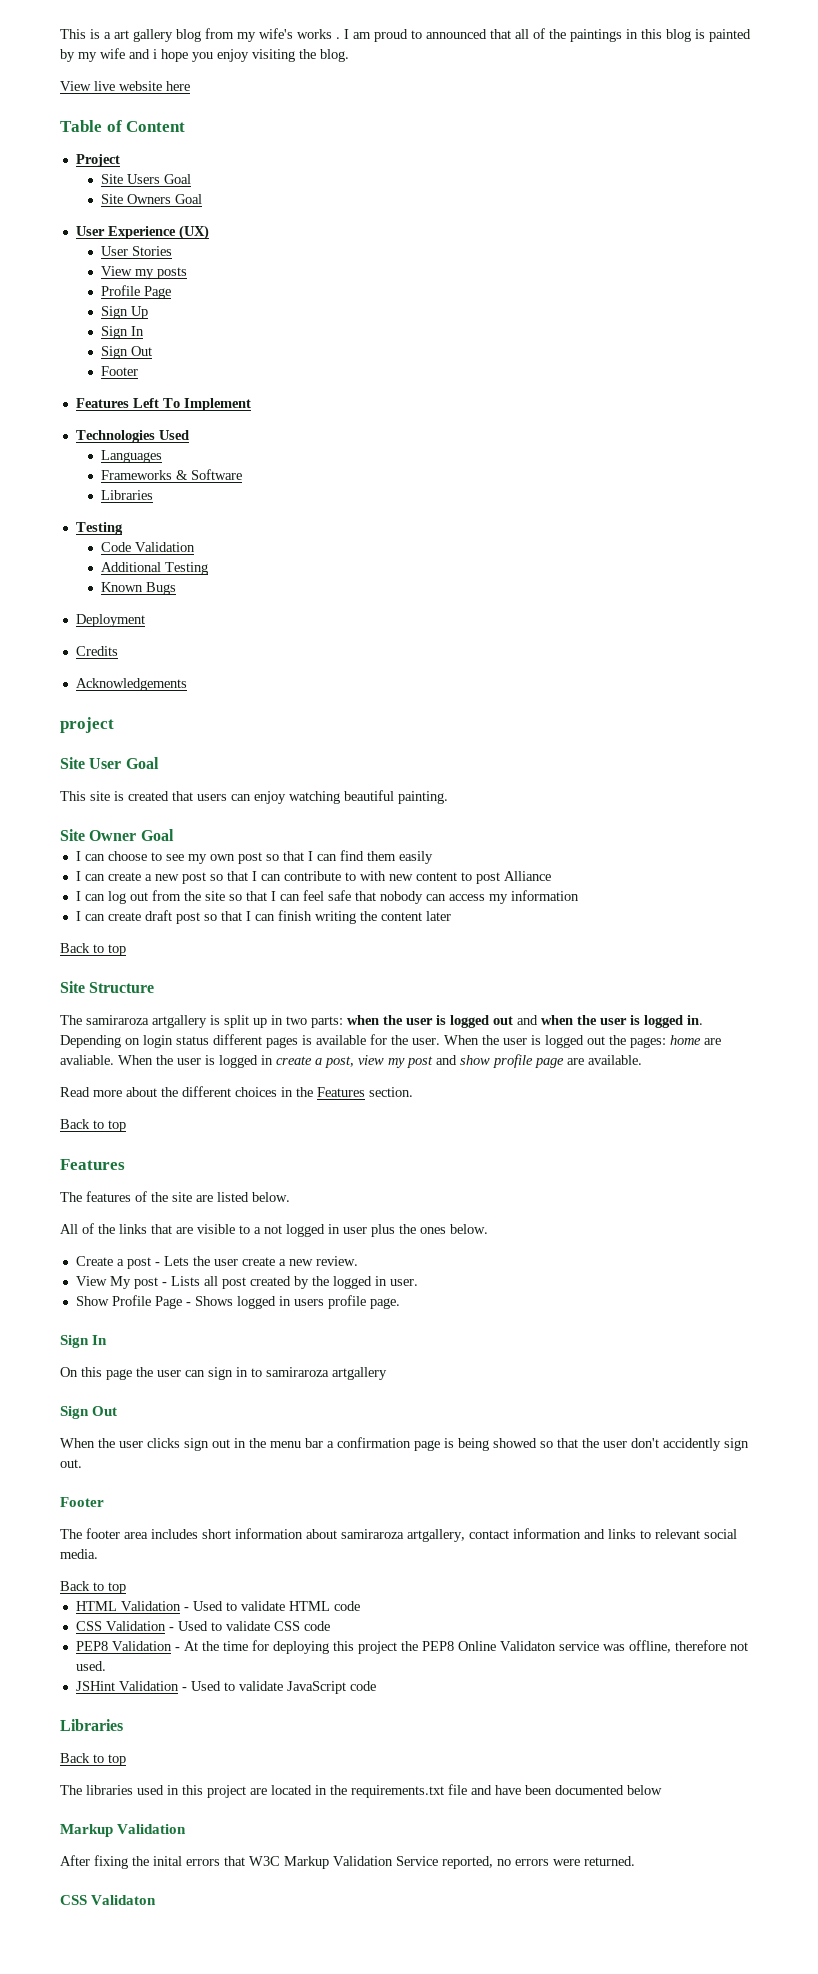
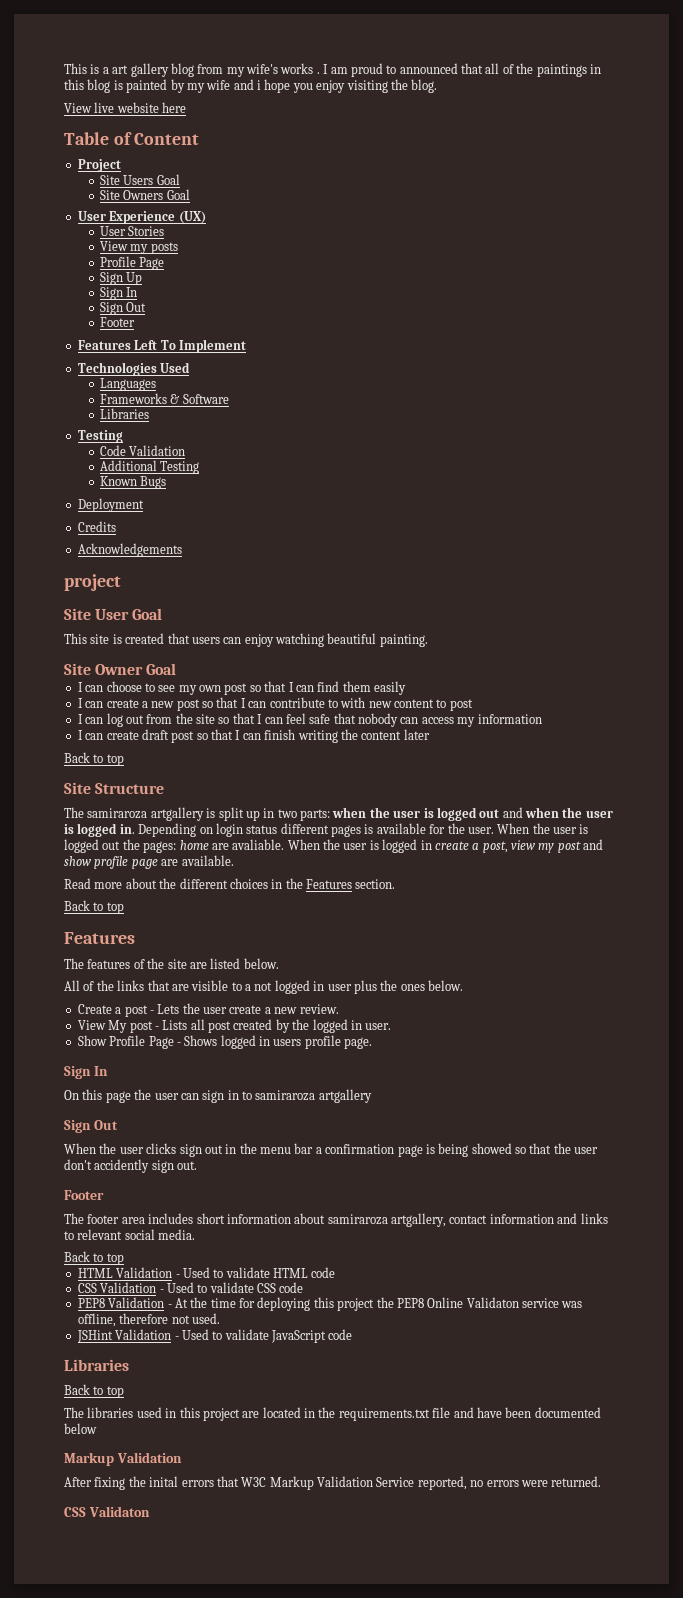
- I can create a new post so that I can contribute to with new content to post Alliance
+ I can create a new post so that I can contribute to with new content to post

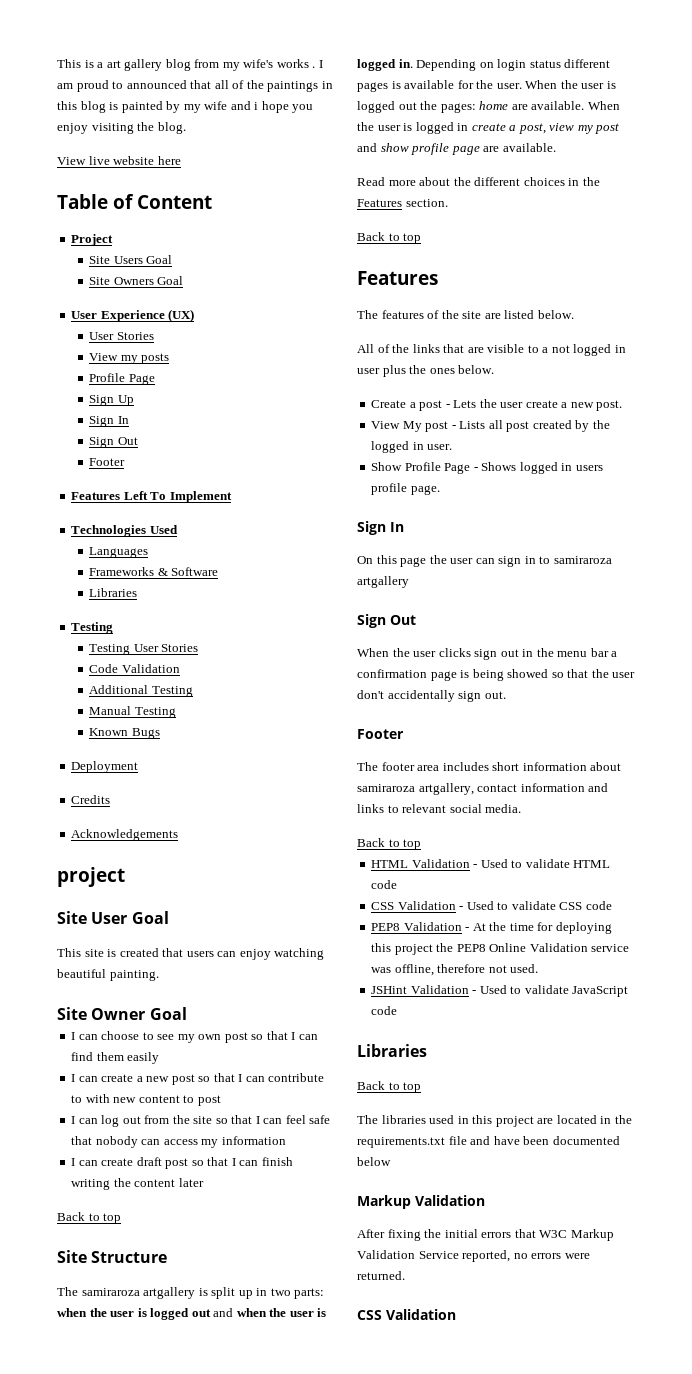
+ Testing User Stories
+ Manual Testing
- When the user is logged out the pages: home are avaliable.
+ When the user is logged out the pages: home are available.
- Create a post - Lets the user create a new review.
+ Create a post - Lets the user create a new post.
- When the user clicks sign out in the menu bar a confirmation page is being showed so that the user don't accidently sign out.
+ When the user clicks sign out in the menu bar a confirmation page is being showed so that the user don't accidentally sign out.
- PEP8 Validation - At the time for deploying this project the PEP8 Online Validaton service was offline, therefore not used.
+ PEP8 Validation - At the time for deploying this project the PEP8 Online Validation service was offline, therefore not used.
- After fixing the inital errors that W3C Markup Validation Service reported, no errors were returned.
- CSS Validaton
+ After fixing the initial errors that W3C Markup Validation Service reported, no errors were returned.
+ CSS Validation

